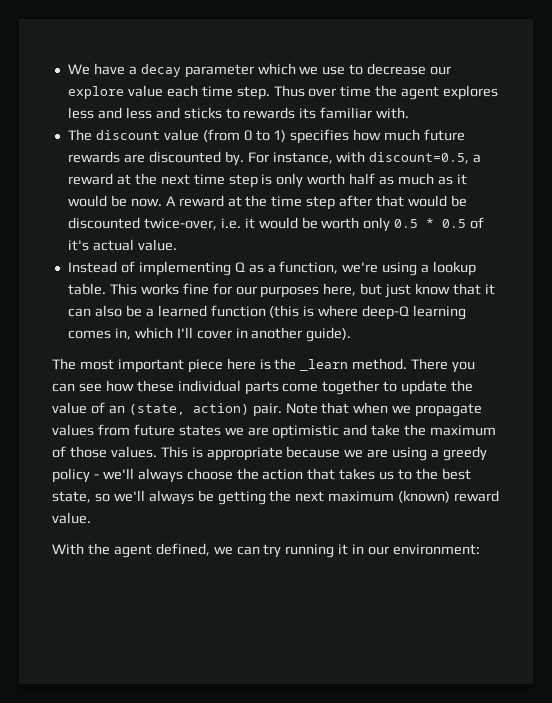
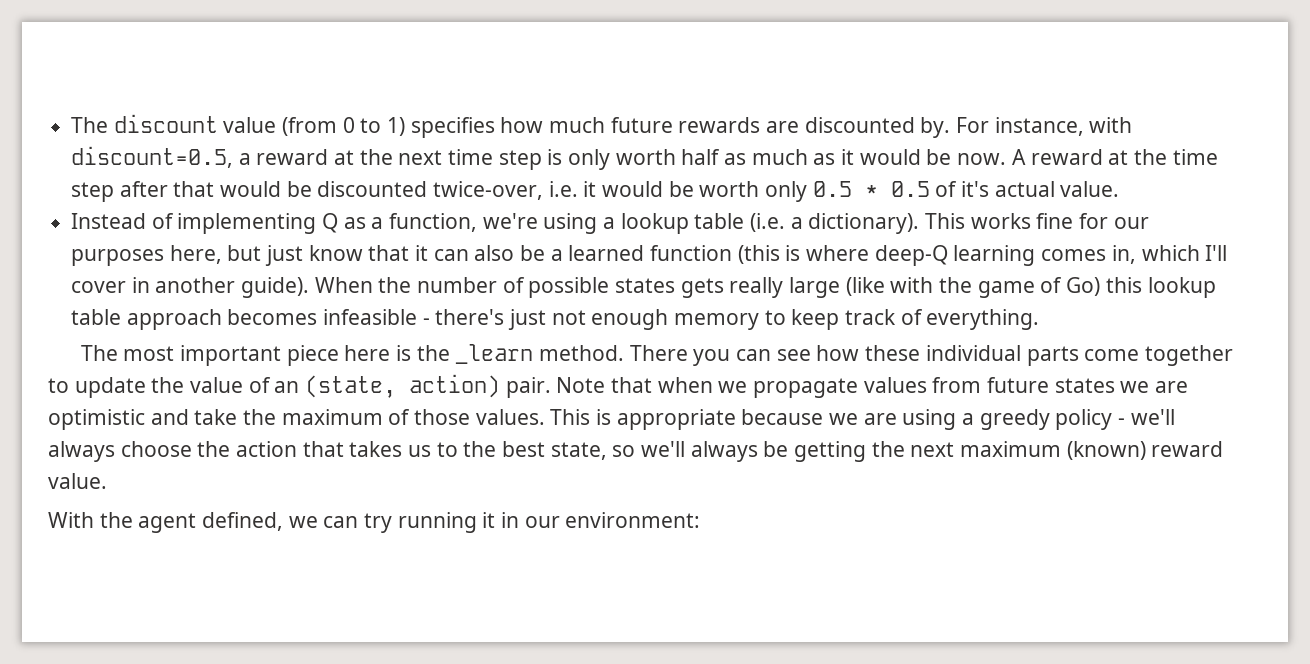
- We have a decay parameter which we use to decrease our explore value each time step. Thus over time the agent explores less and less and sticks to rewards its familiar with.
- Instead of implementing Q as a function, we're using a lookup table.
+ Instead of implementing Q as a function, we're using a lookup table (i.e. a dictionary).
+ When the number of possible states gets really large (like with the game of Go) this lookup table approach becomes infeasible - there's just not enough memory to keep track of everything.

